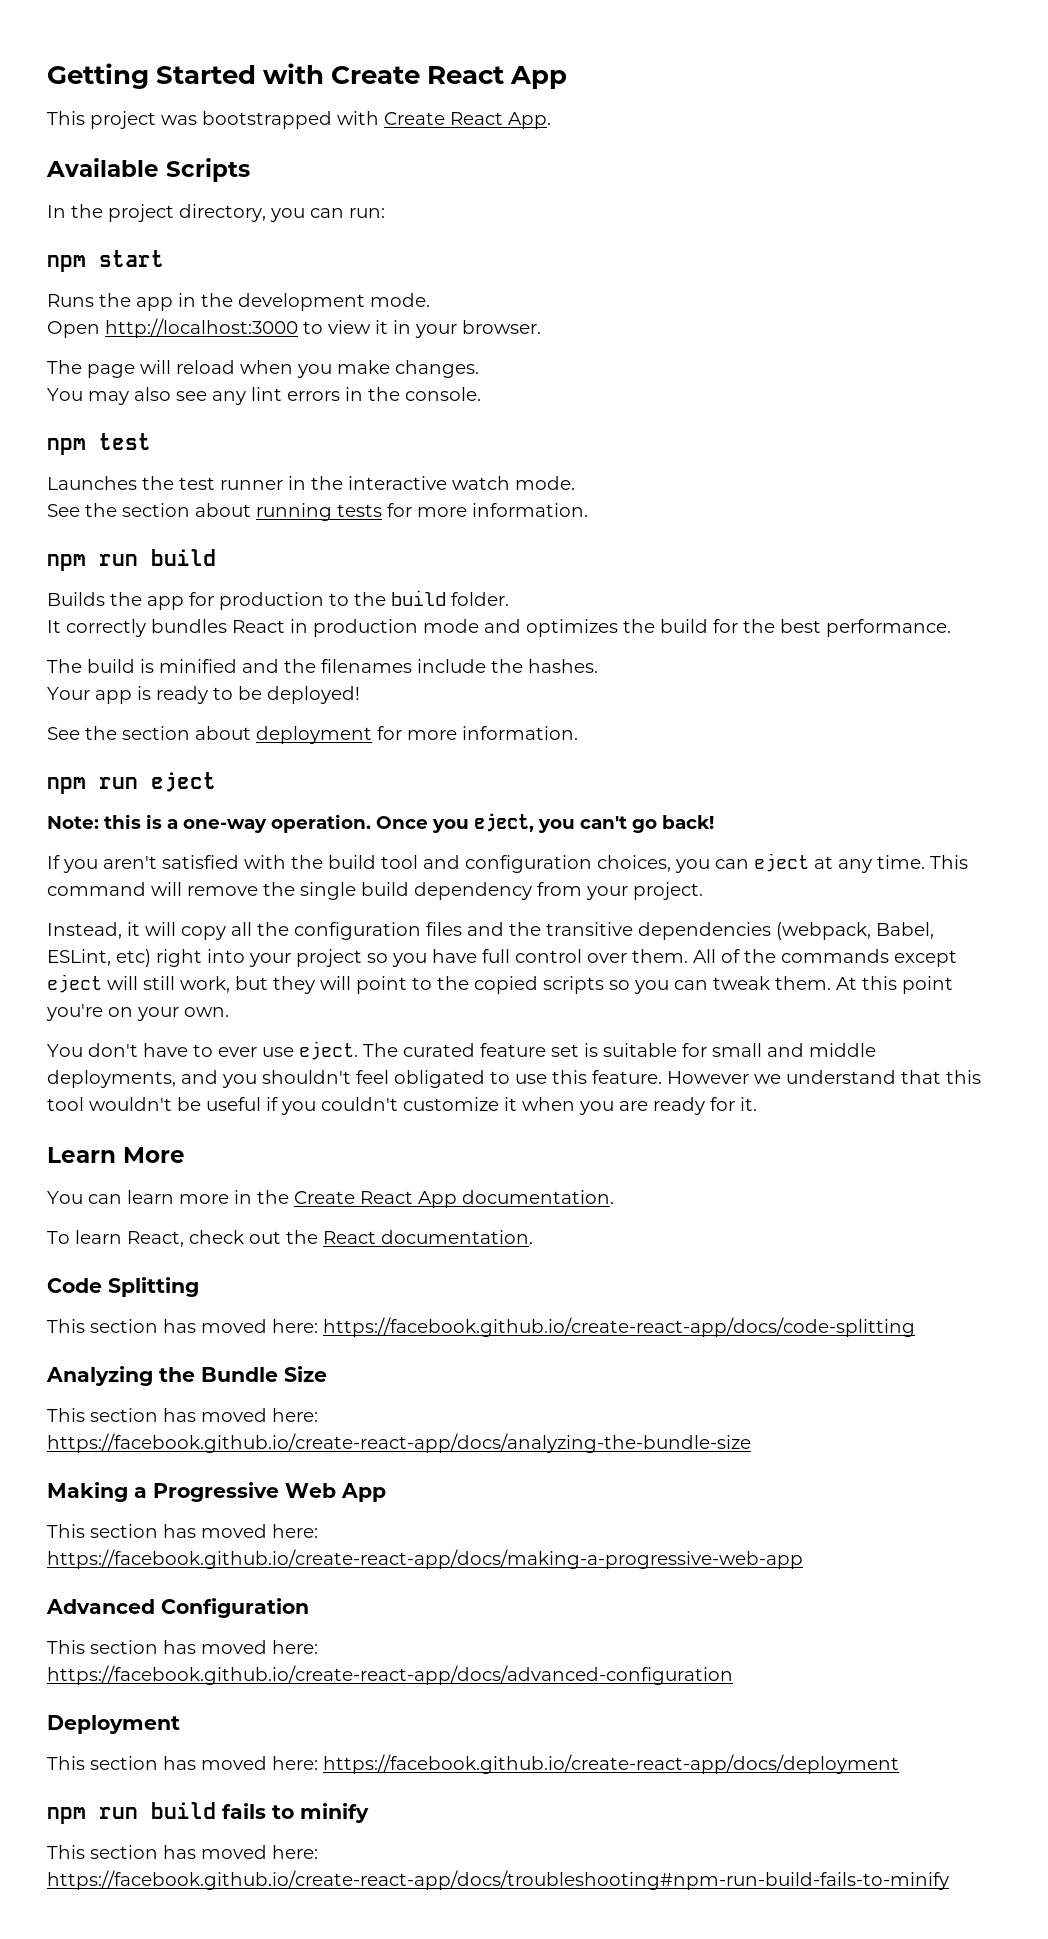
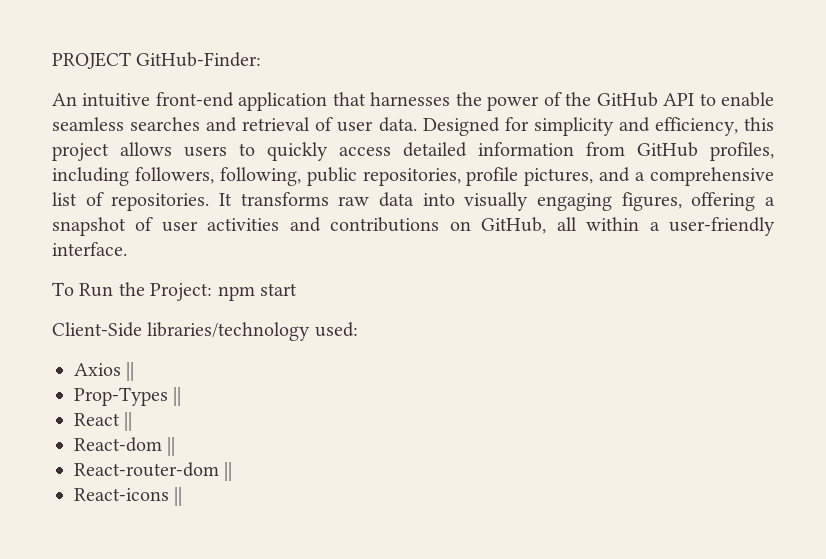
- Getting Started with Create React App
- This project was bootstrapped with Create React App.
- Available Scripts
- In the project directory, you can run:
- npm start
- Runs the app in the development mode.
- Open http://localhost:3000 to view it in your browser.
- The page will reload when you make changes.
- You may also see any lint errors in the console.
- npm test
- Launches the test runner in the interactive watch mode.
- See the section about running tests for more information.
- npm run build
- Builds the app for production to the build folder.
- It correctly bundles React in production mode and optimizes the build for the best performance.
- The build is minified and the filenames include the hashes.
- Your app is ready to be deployed!
- See the section about deployment for more information.
- npm run eject
- Note: this is a one-way operation. Once you eject, you can't go back!
- If you aren't satisfied with the build tool and configuration choices, you can eject at any time. This command will remove the single build dependency from your project.
- Instead, it will copy all the configuration files and the transitive dependencies (webpack, Babel, ESLint, etc) right into your project so you have full control over them. All of the commands except eject will still work, but they will point to the copied scripts so you can tweak them. At this point you're on your own.
- You don't have to ever use eject. The curated feature set is suitable for small and middle deployments, and you shouldn't feel obligated to use this feature. However we understand that this tool wouldn't be useful if you couldn't customize it when you are ready for it.
- Learn More
- You can learn more in the Create React App documentation.
- To learn React, check out the React documentation.
- Code Splitting
- This section has moved here: https://facebook.github.io/create-react-app/docs/code-splitting
- Analyzing the Bundle Size
- This section has moved here: https://facebook.github.io/create-react-app/docs/analyzing-the-bundle-size
- Making a Progressive Web App
- This section has moved here: https://facebook.github.io/create-react-app/docs/making-a-progressive-web-app
- Advanced Configuration
- This section has moved here: https://facebook.github.io/create-react-app/docs/advanced-configuration
- Deployment
- This section has moved here: https://facebook.github.io/create-react-app/docs/deployment
- npm run build fails to minify
- This section has moved here: https://facebook.github.io/create-react-app/docs/troubleshooting#npm-run-build-fails-to-minify
+ PROJECT GitHub-Finder:
+ An intuitive front-end application that harnesses the power of the GitHub API to enable seamless searches and retrieval of user data. Designed for simplicity and efficiency, this project allows users to quickly access detailed information from GitHub profiles, including followers, following, public repositories, profile pictures, and a comprehensive list of repositories. It transforms raw data into visually engaging figures, offering a snapshot of user activities and contributions on GitHub, all within a user-friendly interface.
+ To Run the Project: npm start
+ Client-Side libraries/technology used:
+ Axios ||
+ Prop-Types ||
+ React ||
+ React-dom ||
+ React-router-dom ||
+ React-icons ||

